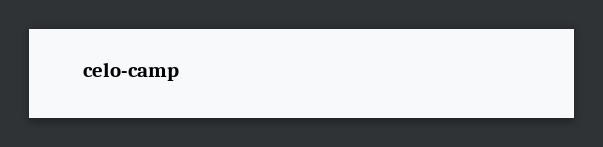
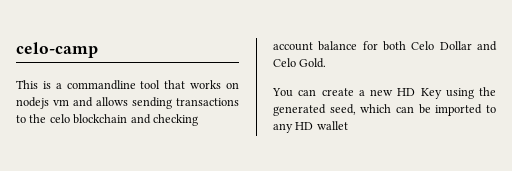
+ This is a commandline tool that works on nodejs vm and allows sending transactions to the celo blockchain and checking account balance for both Celo Dollar and Celo Gold.
+ You can create a new HD Key using the generated seed, which can be imported to any HD wallet

